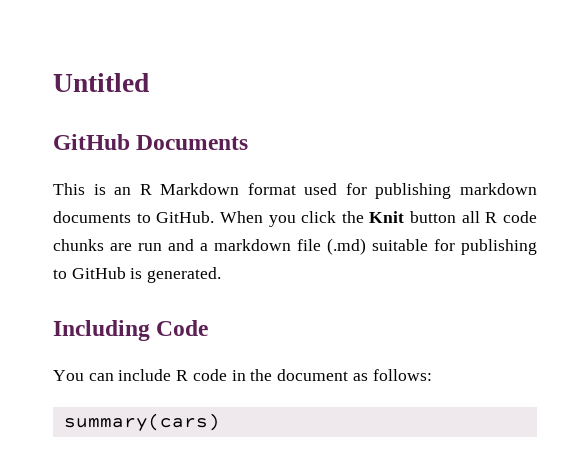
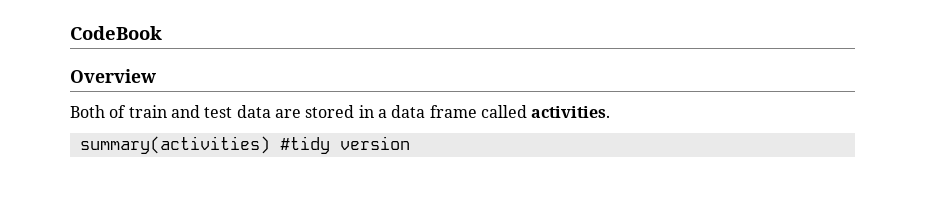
- Untitled
- GitHub Documents
- This is an R Markdown format used for publishing markdown documents to GitHub. When you click the Knit button all R code chunks are run and a markdown file (.md) suitable for publishing to GitHub is generated.
- Including Code
- You can include R code in the document as follows:
- summary(cars)
+ CodeBook
+ Overview
+ Both of train and test data are stored in a data frame called activities.
+ summary(activities) #tidy version

